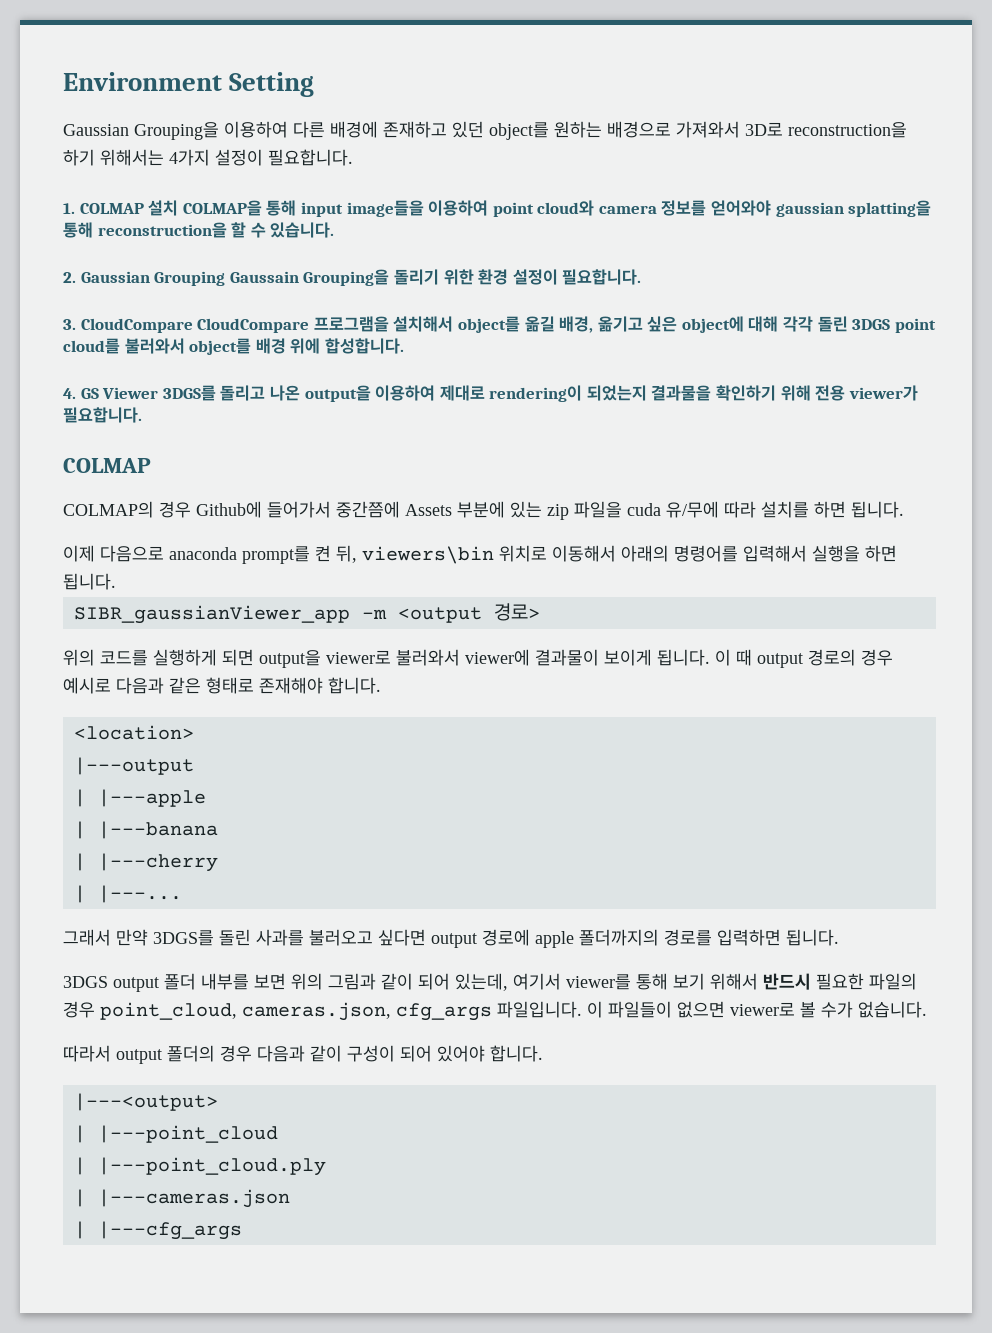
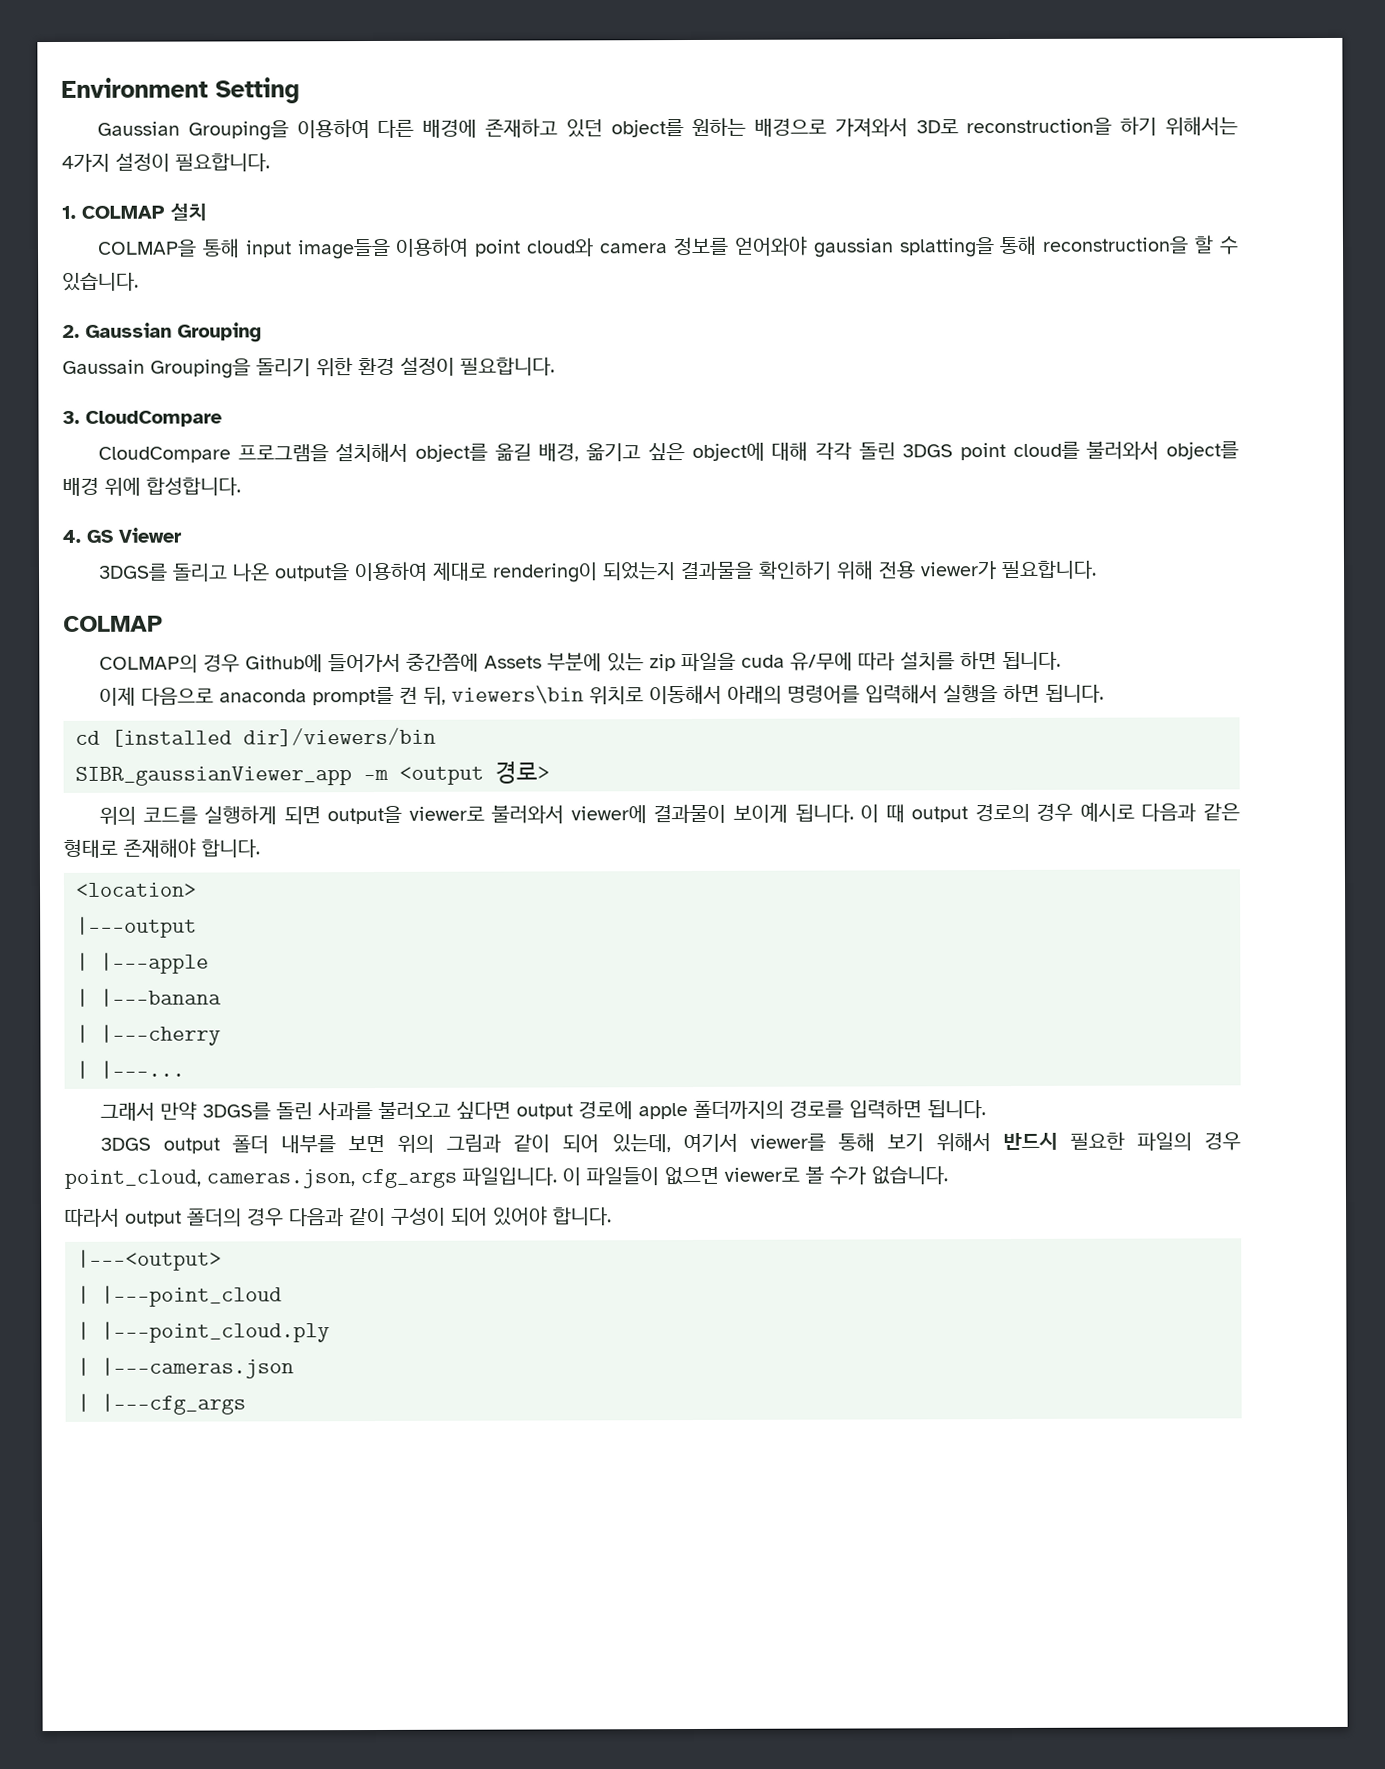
- 1. COLMAP 설치 COLMAP을 통해 input image들을 이용하여 point cloud와 camera 정보를 얻어와야 gaussian splatting을 통해 reconstruction을 할 수 있습니다.
+ 1. COLMAP 설치
+ COLMAP을 통해 input image들을 이용하여 point cloud와 camera 정보를 얻어와야 gaussian splatting을 통해 reconstruction을 할 수 있습니다.
- 2. Gaussian Grouping Gaussain Grouping을 돌리기 위한 환경 설정이 필요합니다.
+ 2. Gaussian Grouping
+ Gaussain Grouping을 돌리기 위한 환경 설정이 필요합니다.
- 3. CloudCompare CloudCompare 프로그램을 설치해서 object를 옮길 배경, 옮기고 싶은 object에 대해 각각 돌린 3DGS point cloud를 불러와서 object를 배경 위에 합성합니다.
+ 3. CloudCompare
+ CloudCompare 프로그램을 설치해서 object를 옮길 배경, 옮기고 싶은 object에 대해 각각 돌린 3DGS point cloud를 불러와서 object를 배경 위에 합성합니다.
- 4. GS Viewer 3DGS를 돌리고 나온 output을 이용하여 제대로 rendering이 되었는지 결과물을 확인하기 위해 전용 viewer가 필요합니다.
+ 4. GS Viewer
+ 3DGS를 돌리고 나온 output을 이용하여 제대로 rendering이 되었는지 결과물을 확인하기 위해 전용 viewer가 필요합니다.
+ cd [installed dir]/viewers/bin

